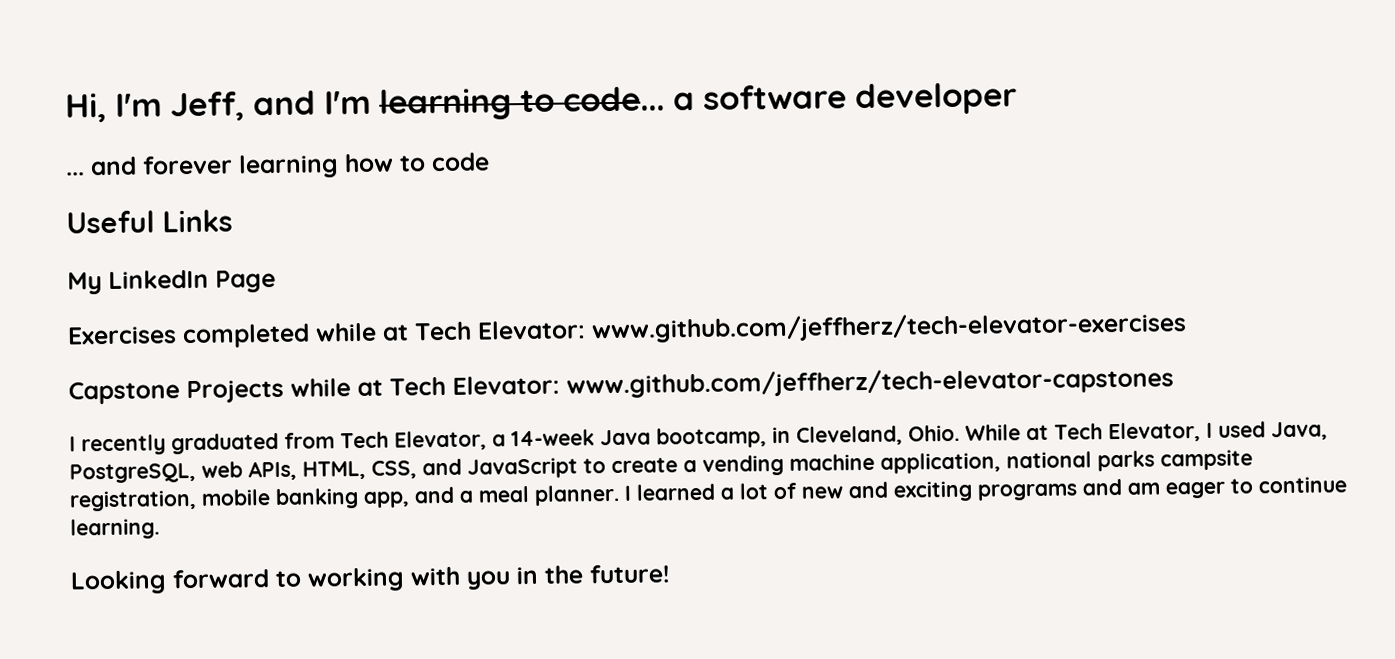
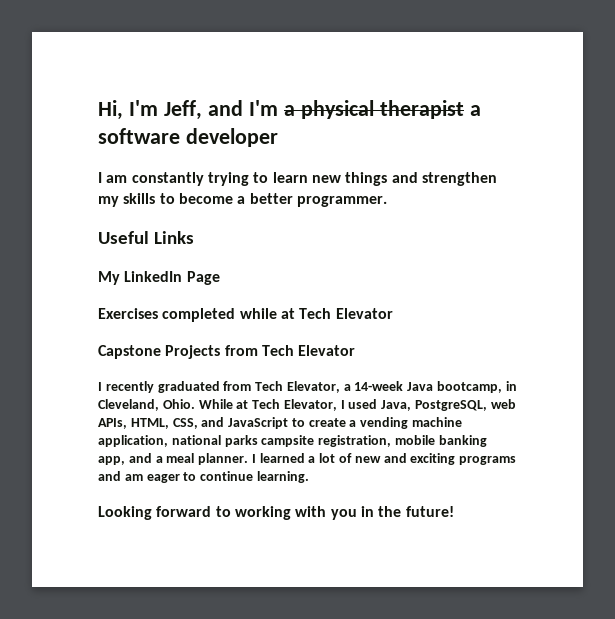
- Hi, I'm Jeff, and I'm learning to code... a software developer
+ Hi, I'm Jeff, and I'm a physical therapist a software developer
- ... and forever learning how to code
+ I am constantly trying to learn new things and strengthen my skills to become a better programmer.
- Exercises completed while at Tech Elevator: www.github.com/jeffherz/tech-elevator-exercises
+ Exercises completed while at Tech Elevator
- Capstone Projects while at Tech Elevator: www.github.com/jeffherz/tech-elevator-capstones
+ Capstone Projects from Tech Elevator

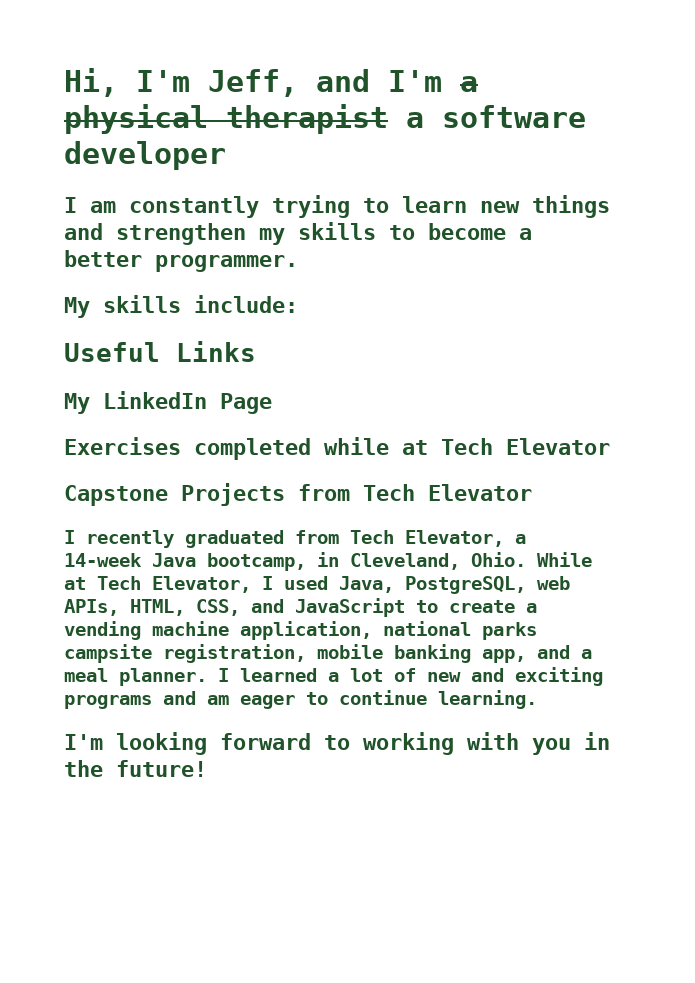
+ My skills include:
- Looking forward to working with you in the future!
+ I'm looking forward to working with you in the future!

